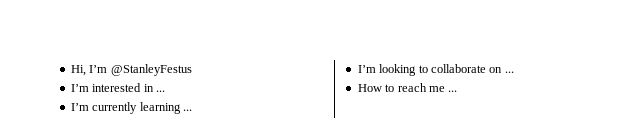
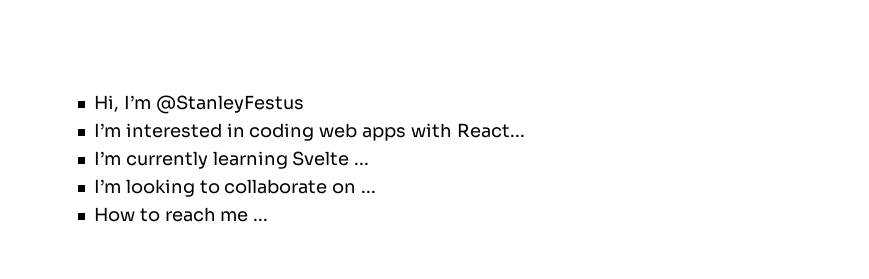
- I’m interested in ...
+ I’m interested in coding web apps with React...
- I’m currently learning ...
+ I’m currently learning Svelte ...

